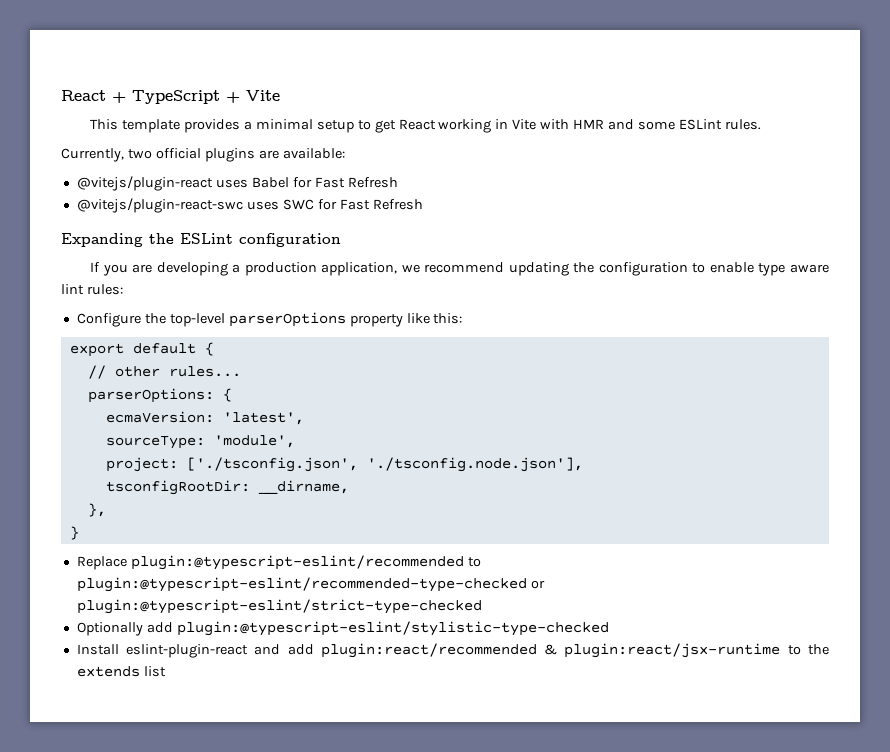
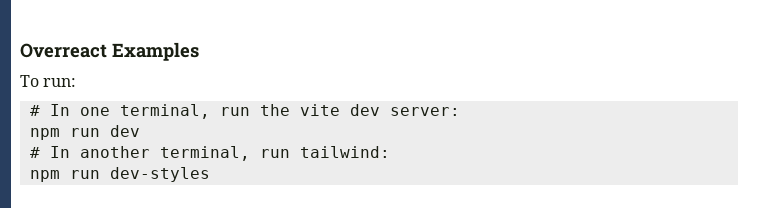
- React + TypeScript + Vite
- This template provides a minimal setup to get React working in Vite with HMR and some ESLint rules.
- Currently, two official plugins are available:
- @vitejs/plugin-react uses Babel for Fast Refresh
- @vitejs/plugin-react-swc uses SWC for Fast Refresh
- Expanding the ESLint configuration
- If you are developing a production application, we recommend updating the configuration to enable type aware lint rules:
- Configure the top-level parserOptions property like this:
- export default {
- // other rules...
- parserOptions: {
- ecmaVersion: 'latest',
- sourceType: 'module',
- project: ['./tsconfig.json', './tsconfig.node.json'],
- tsconfigRootDir: __dirname,
- },
- }
- Replace plugin:@typescript-eslint/recommended to plugin:@typescript-eslint/recommended-type-checked or plugin:@typescript-eslint/strict-type-checked
- Optionally add plugin:@typescript-eslint/stylistic-type-checked
- Install eslint-plugin-react and add plugin:react/recommended & plugin:react/jsx-runtime to the extends list
+ Overreact Examples
+ To run:
+ # In one terminal, run the vite dev server:
+ npm run dev
+ # In another terminal, run tailwind:
+ npm run dev-styles

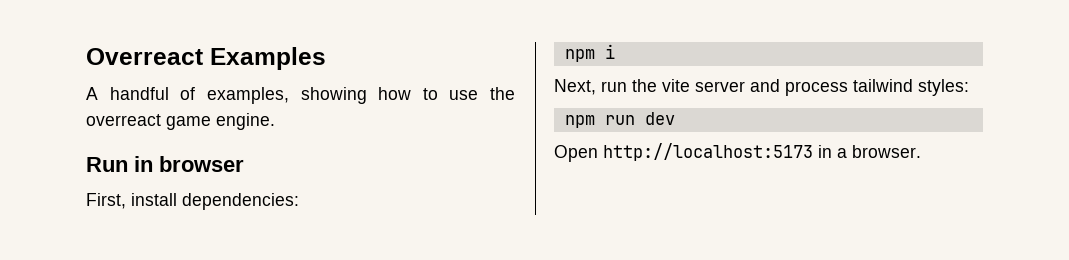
- To run:
- # In one terminal, run the vite dev server:
+ A handful of examples, showing how to use the overreact game engine.
+ Run in browser
+ First, install dependencies:
+ npm i
+ Next, run the vite server and process tailwind styles:
  npm run dev
- # In another terminal, run tailwind:
- npm run dev-styles
+ Open http://localhost:5173 in a browser.

